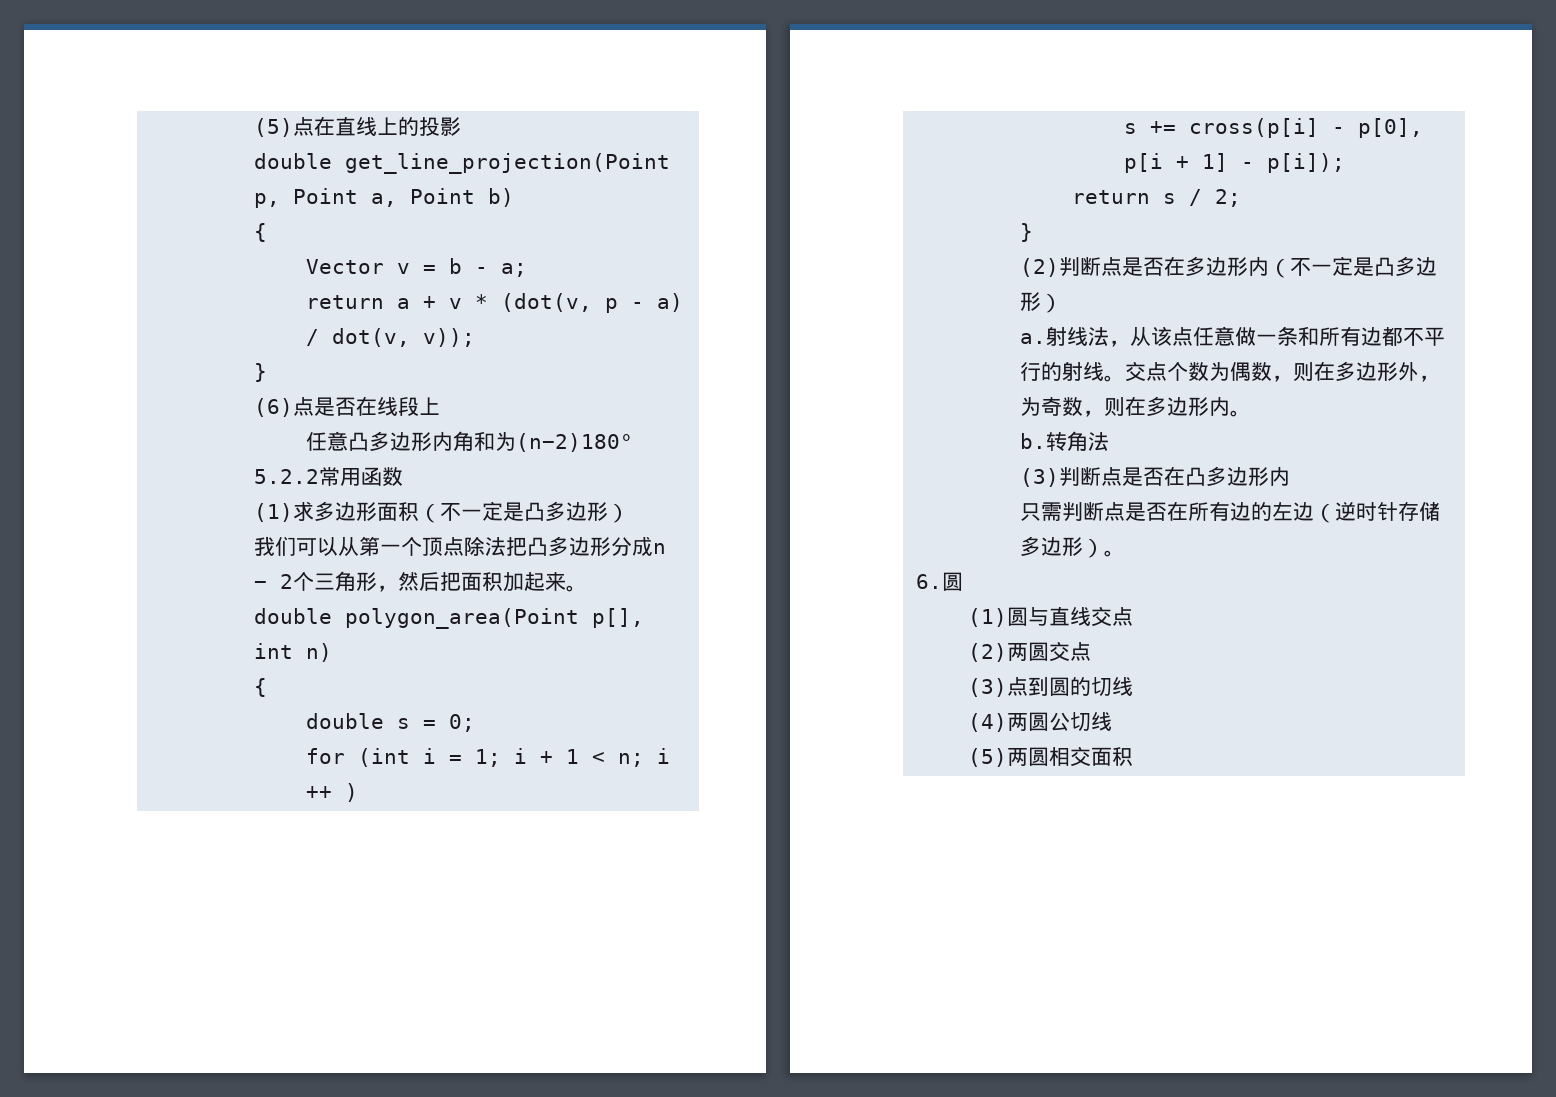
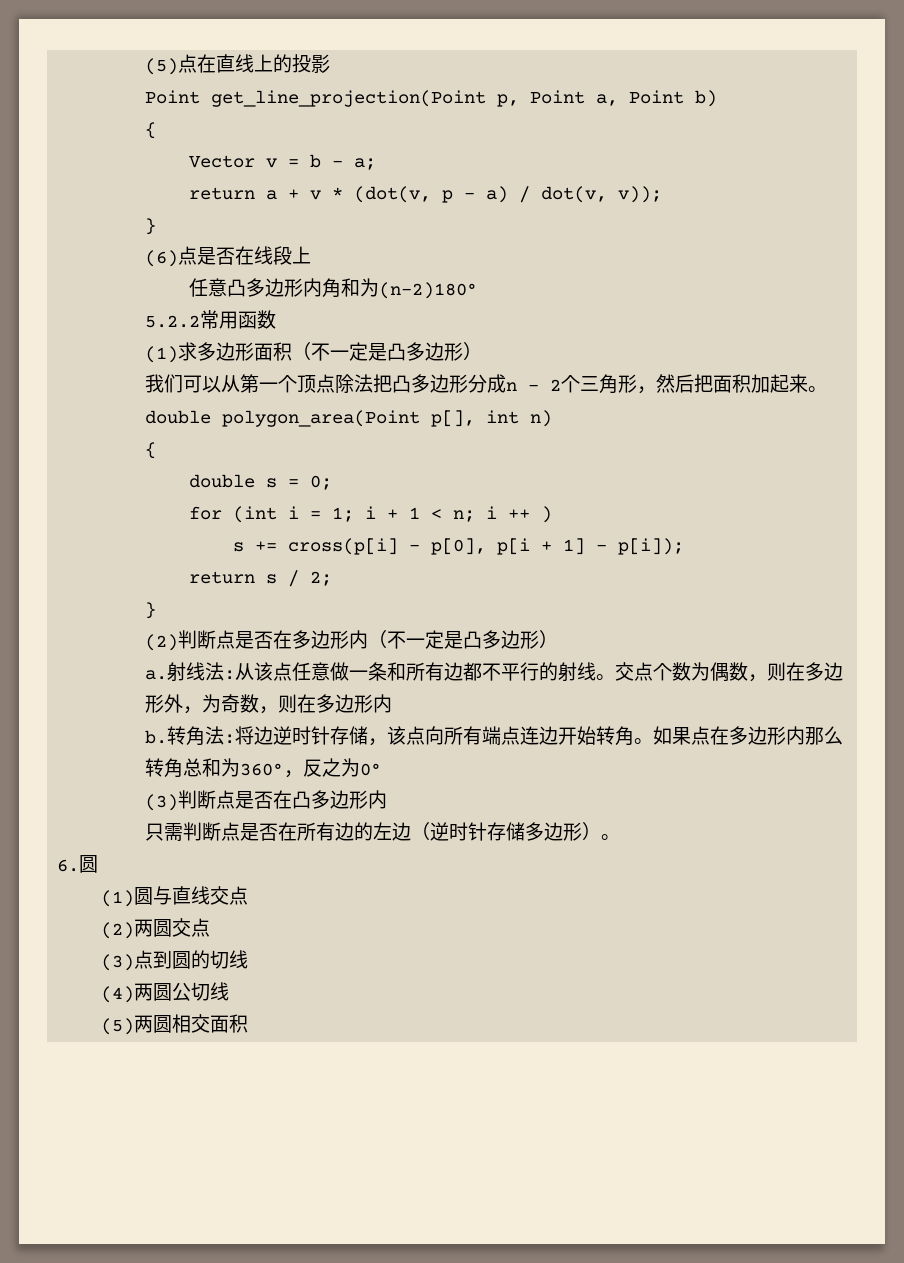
- double get_line_projection(Point p, Point a, Point b)
+ Point get_line_projection(Point p, Point a, Point b)
- 射线法，从该点任意做一条和所有边都不平行的射线。
+ 射线法:从该点任意做一条和所有边都不平行的射线。
- 交点个数为偶数，则在多边形外，为奇数，则在多边形内。
+ 交点个数为偶数，则在多边形外，为奇数，则在多边形内
- 转角法
+ 转角法:将边逆时针存储，该点向所有端点连边开始转角。如果点在多边形内那么转角总和为360°，反之为0°

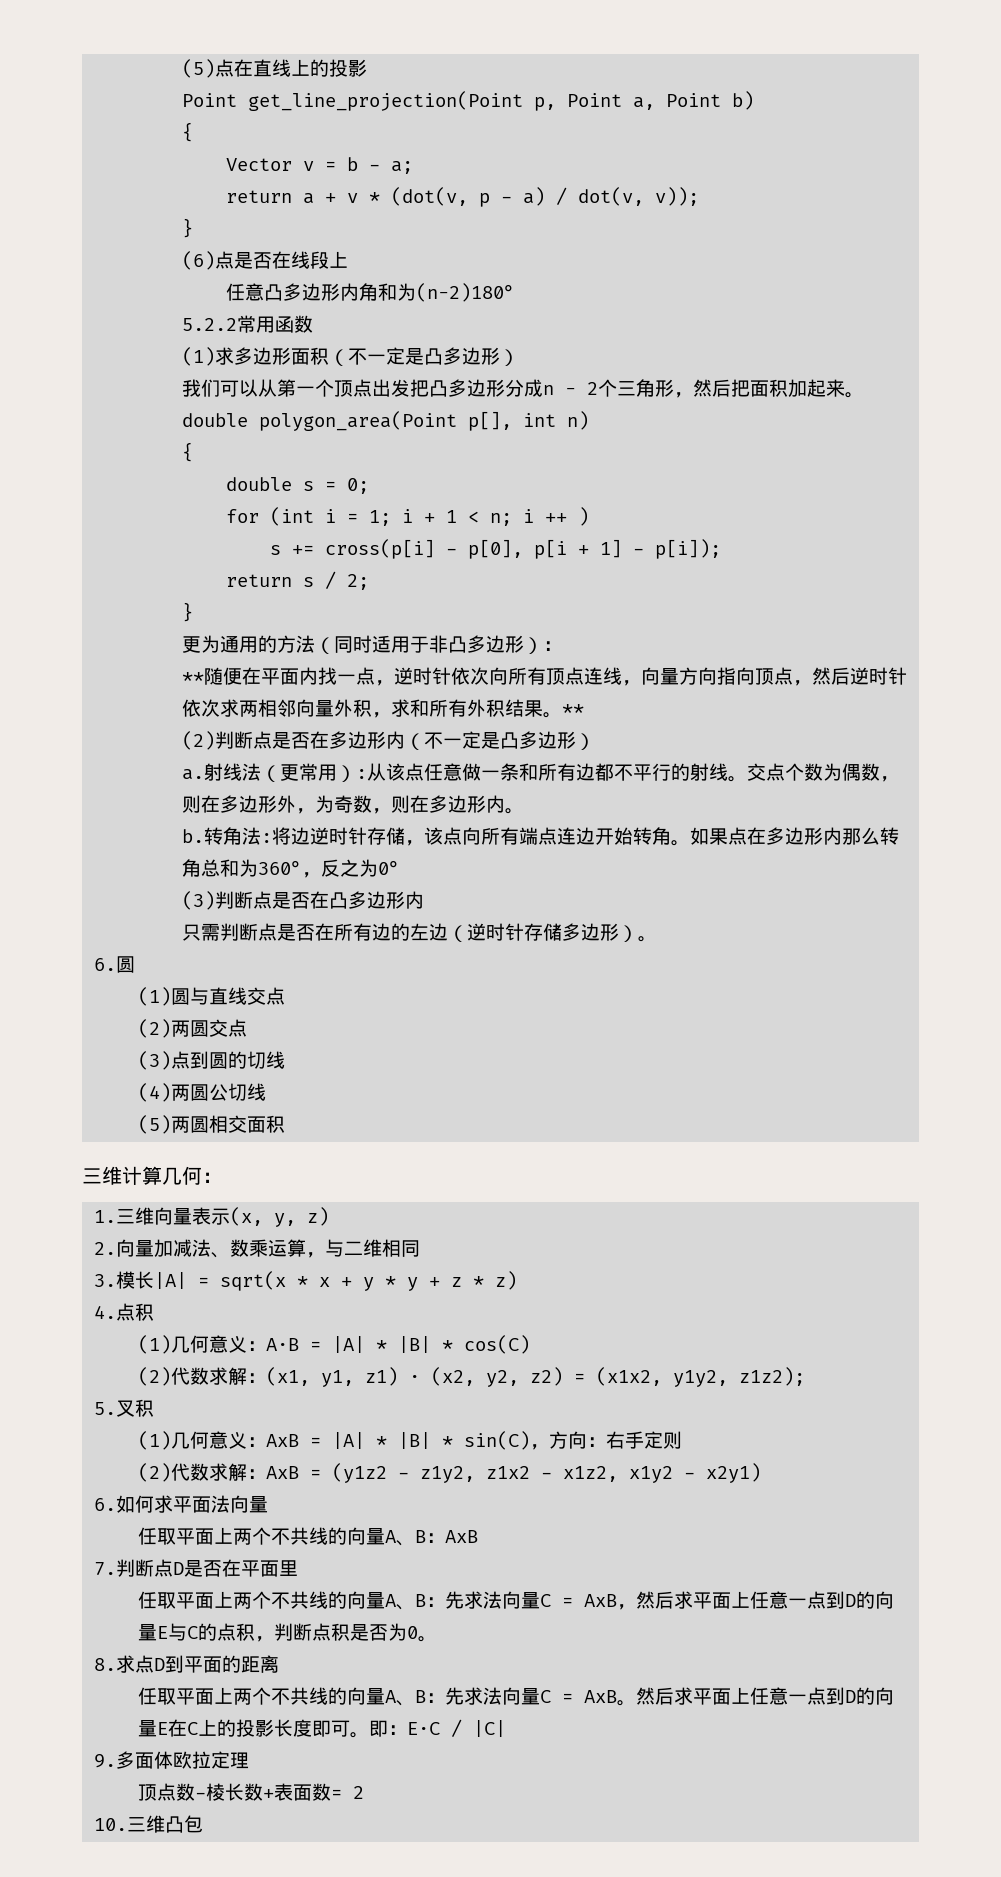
- 我们可以从第一个顶点除法把凸多边形分成n − 2个三角形，然后把面积加起来。
+ 我们可以从第一个顶点出发把凸多边形分成n − 2个三角形，然后把面积加起来。
+ 更为通用的方法（同时适用于非凸多边形）：
+ **随便在平面内找一点，逆时针依次向所有顶点连线，向量方向指向顶点，然后逆时针依次求两相邻向量外积，求和所有外积结果。**
- 射线法:从该点任意做一条和所有边都不平行的射线。
+ 射线法（更常用）:从该点任意做一条和所有边都不平行的射线。
- 交点个数为偶数，则在多边形外，为奇数，则在多边形内
+ 交点个数为偶数，则在多边形外，为奇数，则在多边形内。
+ 三维计算几何：
+ 1.三维向量表示(x, y, z)
+ 2.向量加减法、数乘运算，与二维相同
+ 3.模长|A| = sqrt(x * x + y * y + z * z)
+ 4.点积
+ (1)几何意义：A·B = |A| * |B| * cos(C)
+ (2)代数求解：(x1, y1, z1) · (x2, y2, z2) = (x1x2, y1y2, z1z2);
+ 5.叉积
+ (1)几何意义：AxB = |A| * |B| * sin(C)，方向：右手定则
+ (2)代数求解：AxB = (y1z2 - z1y2, z1x2 - x1z2, x1y2 - x2y1)
+ 6.如何求平面法向量
+ 任取平面上两个不共线的向量A、B：AxB
+ 7.判断点D是否在平面里
+ 任取平面上两个不共线的向量A、B：先求法向量C = AxB，然后求平面上任意一点到D的向量E与C的点积，判断点积是否为0。
+ 8.求点D到平面的距离
+ 任取平面上两个不共线的向量A、B：先求法向量C = AxB。然后求平面上任意一点到D的向量E在C上的投影长度即可。即：E·C / |C|
+ 9.多面体欧拉定理
+ 顶点数-棱长数+表面数= 2
+ 10.三维凸包

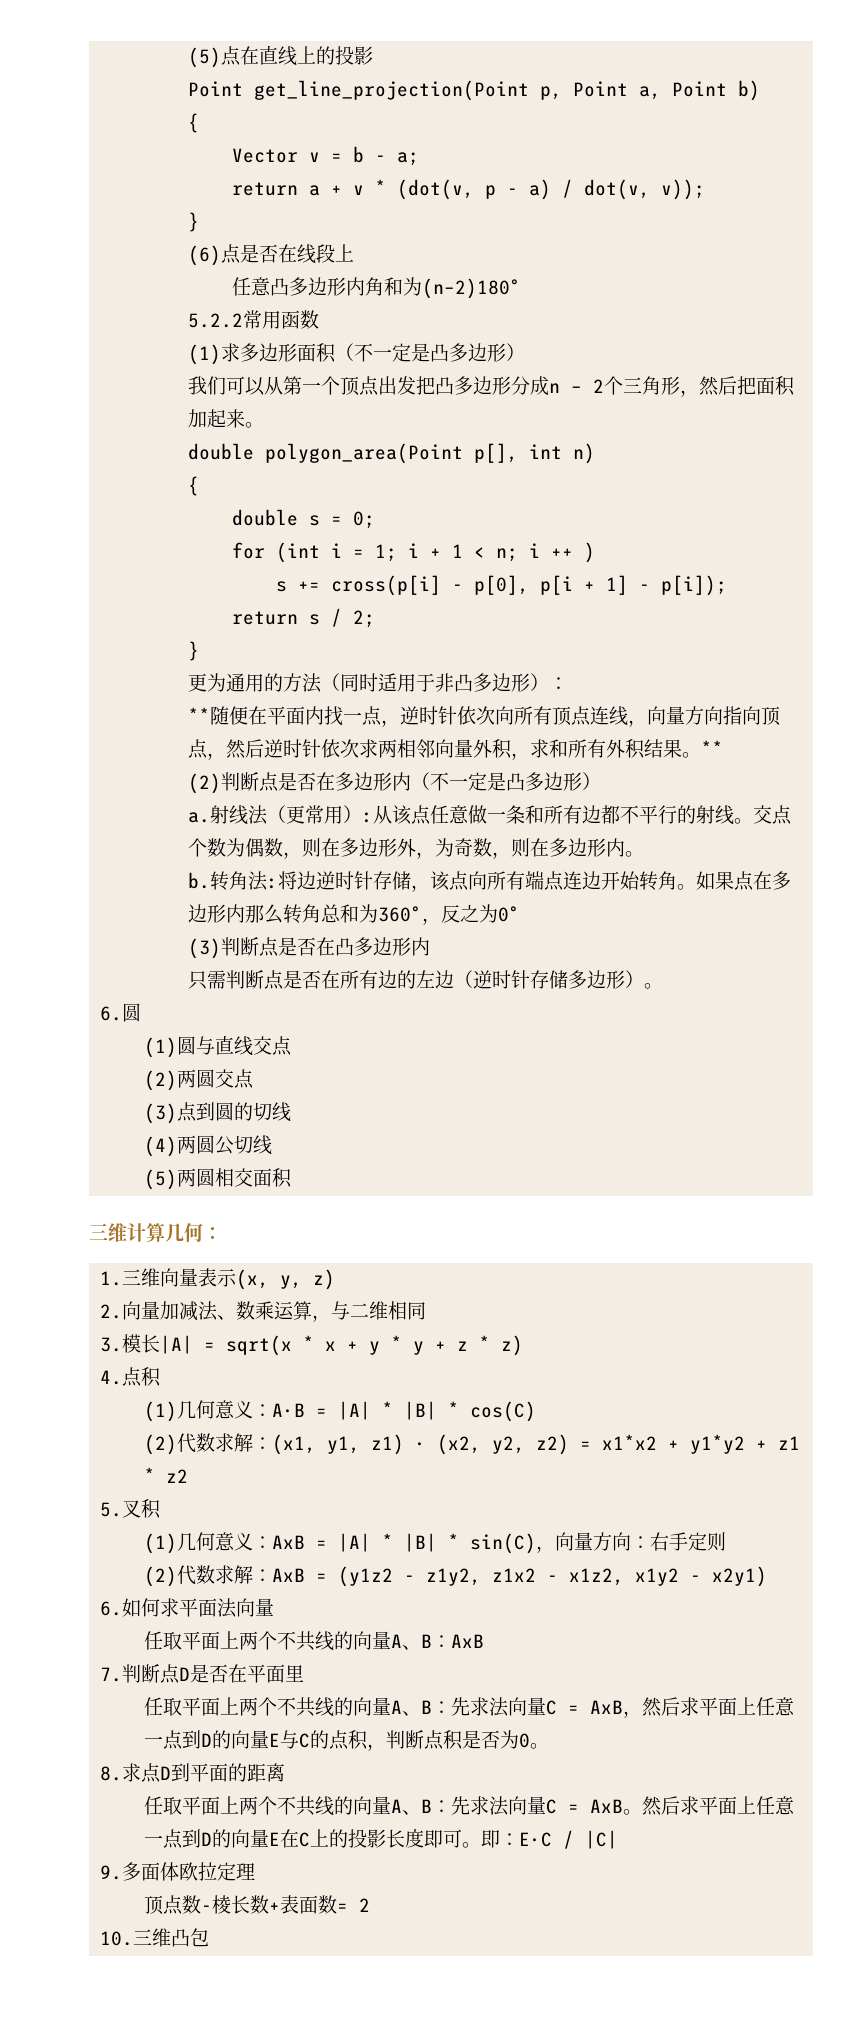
- (2)代数求解：(x1, y1, z1) · (x2, y2, z2) = (x1x2, y1y2, z1z2);
+ (2)代数求解：(x1, y1, z1) · (x2, y2, z2) = x1*x2 + y1*y2 + z1 * z2
- (1)几何意义：AxB = |A| * |B| * sin(C)，方向：右手定则
+ (1)几何意义：AxB = |A| * |B| * sin(C)，向量方向：右手定则

